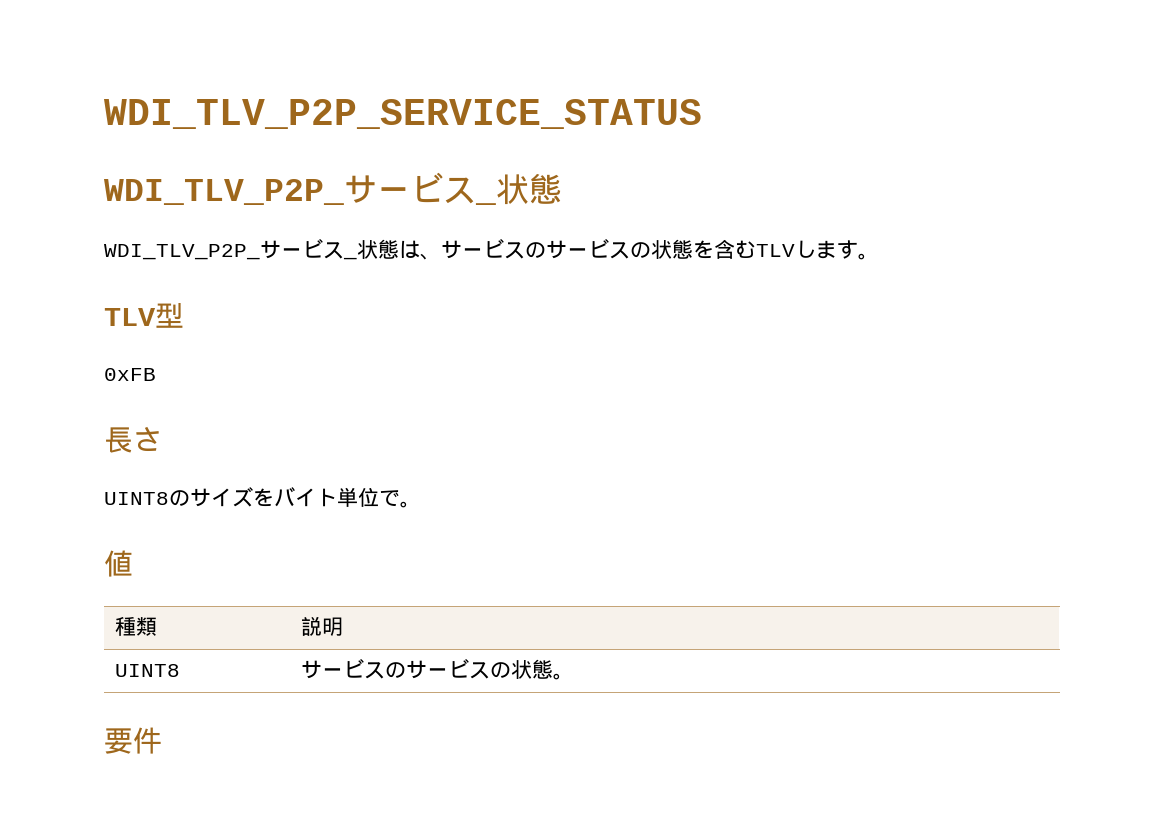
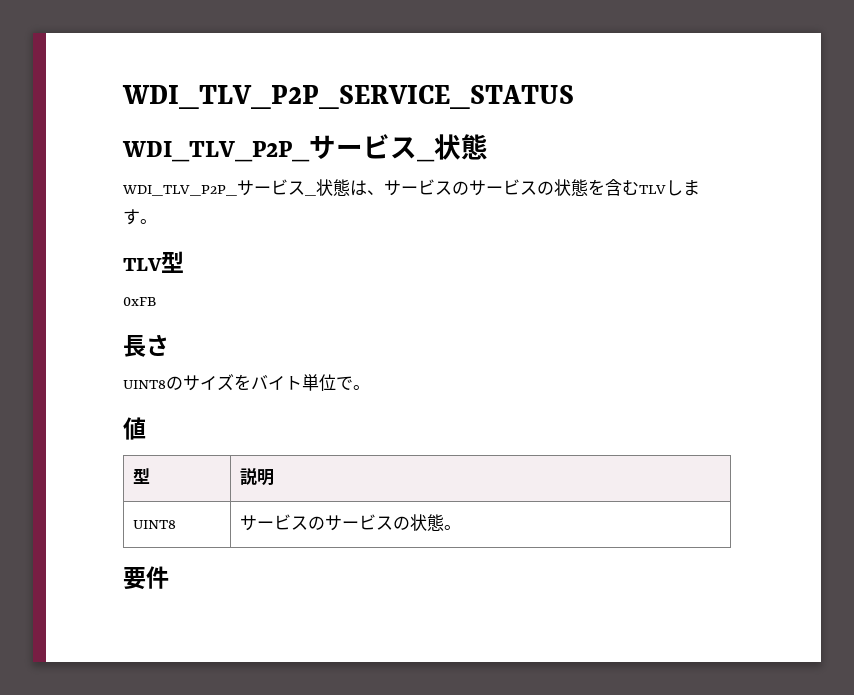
- 種類 | 説明
+ 型 | 説明

